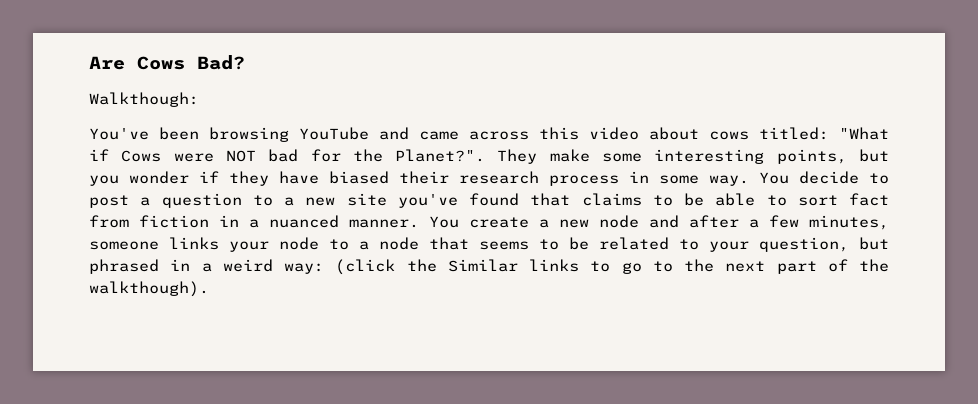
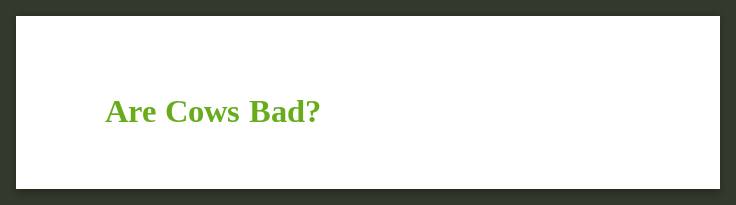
- Walkthough:
- You've been browsing YouTube and came across this video about cows titled: "What if Cows were NOT bad for the Planet?". They make some interesting points, but you wonder if they have biased their research process in some way. You decide to post a question to a new site you've found that claims to be able to sort fact from fiction in a nuanced manner. You create a new node and after a few minutes, someone links your node to a node that seems to be related to your question, but phrased in a weird way: (click the Similar links to go to the next part of the walkthough).

